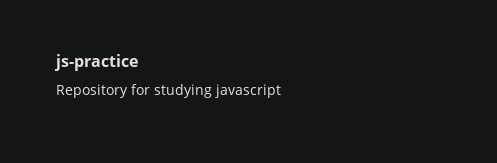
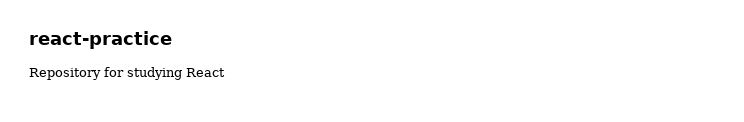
- js-practice
+ react-practice
- Repository for studying javascript
+ Repository for studying React

